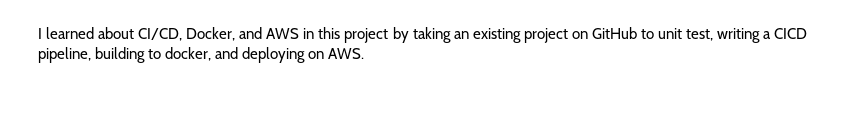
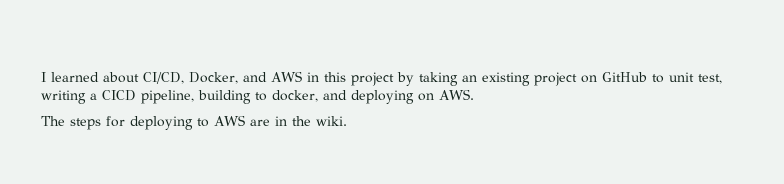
+ The steps for deploying to AWS are in the wiki.

